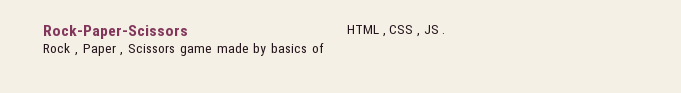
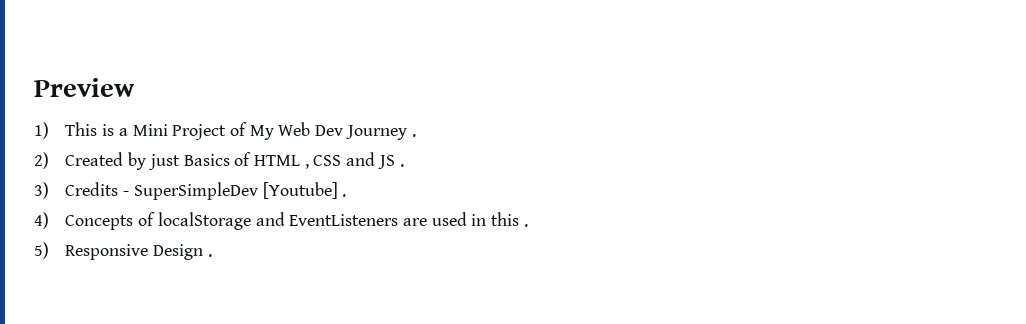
- Rock-Paper-Scissors
- Rock , Paper , Scissors game made by basics of HTML , CSS , JS .
+ Preview
+ 1) This is a Mini Project of My Web Dev Journey .
+ 2) Created by just Basics of HTML , CSS and JS .
+ 3) Credits - SuperSimpleDev [Youtube] .
+ 4) Concepts of localStorage and EventListeners are used in this .
+ 5) Responsive Design .

